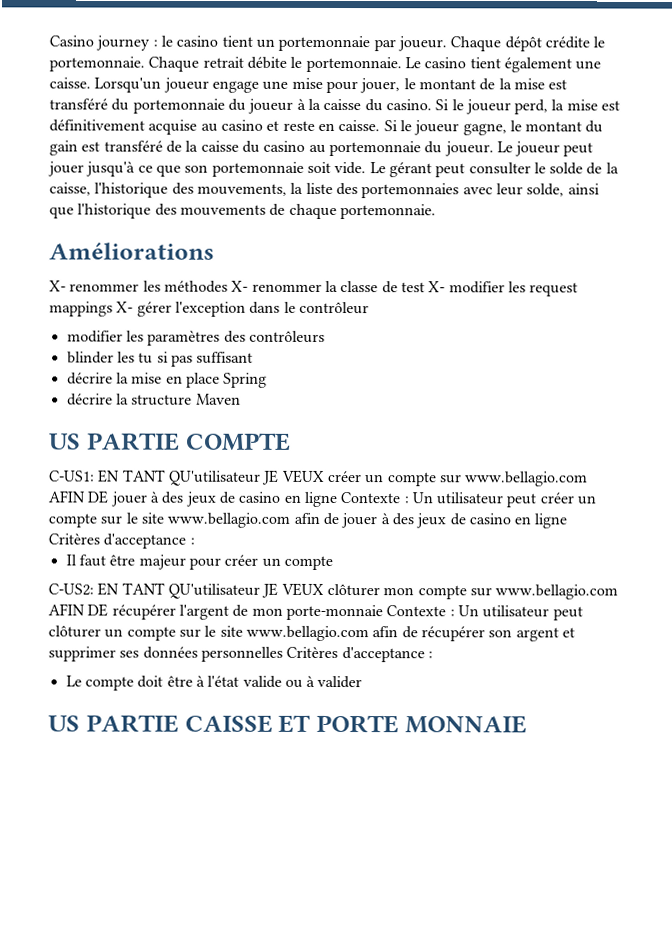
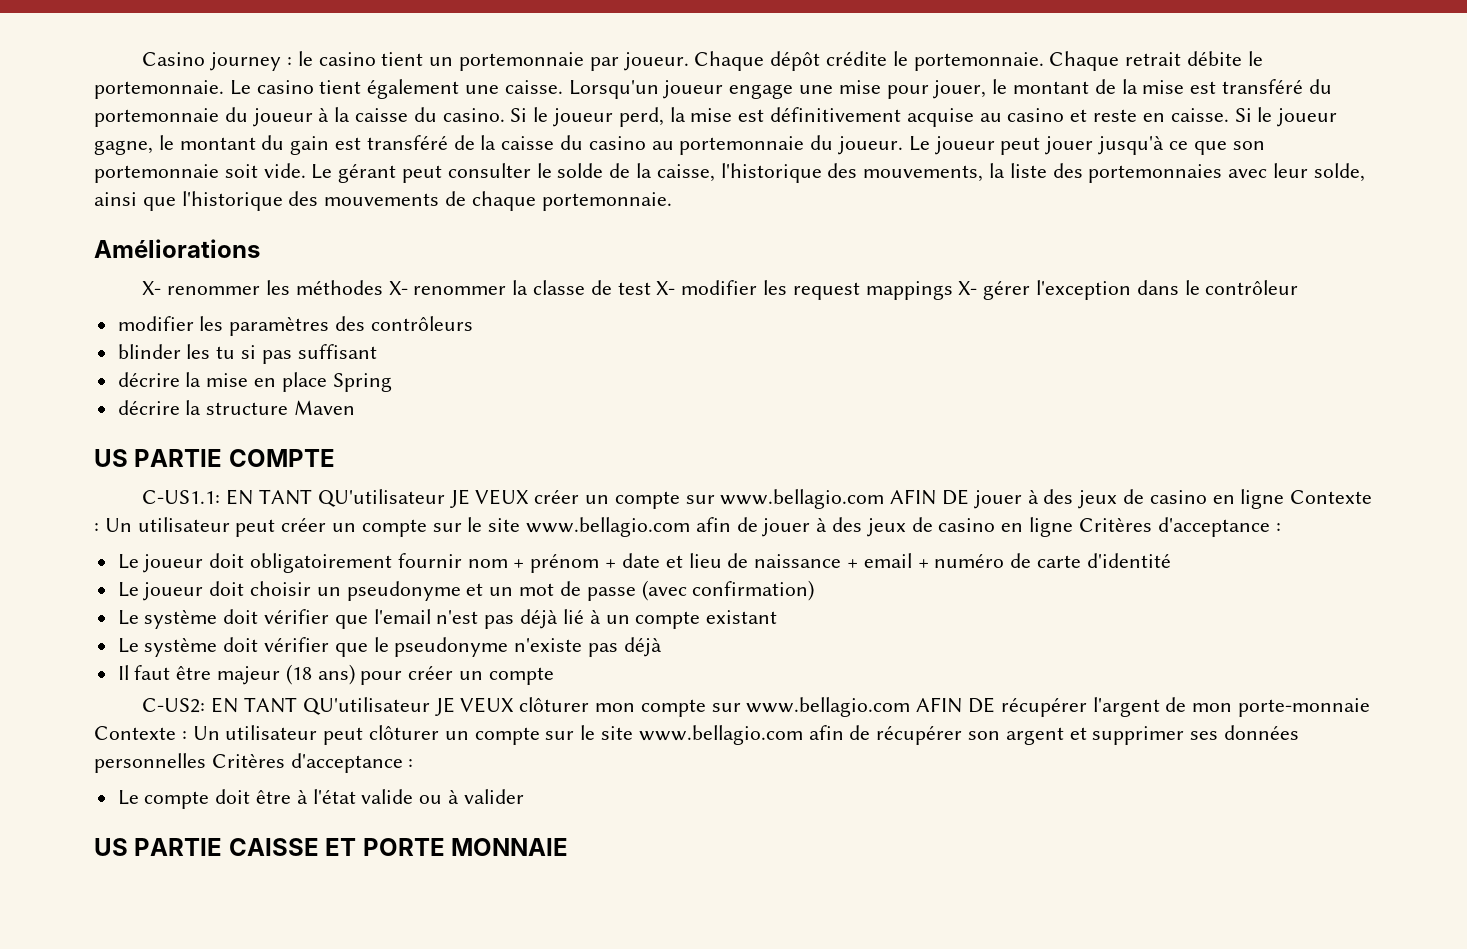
- C-US1: EN TANT QU'utilisateur JE VEUX créer un compte sur www.bellagio.com AFIN DE jouer à des jeux de casino en ligne Contexte : Un utilisateur peut créer un compte sur le site www.bellagio.com afin de jouer à des jeux de casino en ligne Critères d'acceptance :
+ C-US1.1: EN TANT QU'utilisateur JE VEUX créer un compte sur www.bellagio.com AFIN DE jouer à des jeux de casino en ligne Contexte : Un utilisateur peut créer un compte sur le site www.bellagio.com afin de jouer à des jeux de casino en ligne Critères d'acceptance :
+ Le joueur doit obligatoirement fournir nom + prénom + date et lieu de naissance + email + numéro de carte d'identité
+ Le joueur doit choisir un pseudonyme et un mot de passe (avec confirmation)
+ Le système doit vérifier que l'email n'est pas déjà lié à un compte existant
+ Le système doit vérifier que le pseudonyme n'existe pas déjà
- Il faut être majeur pour créer un compte
+ Il faut être majeur (18 ans) pour créer un compte

